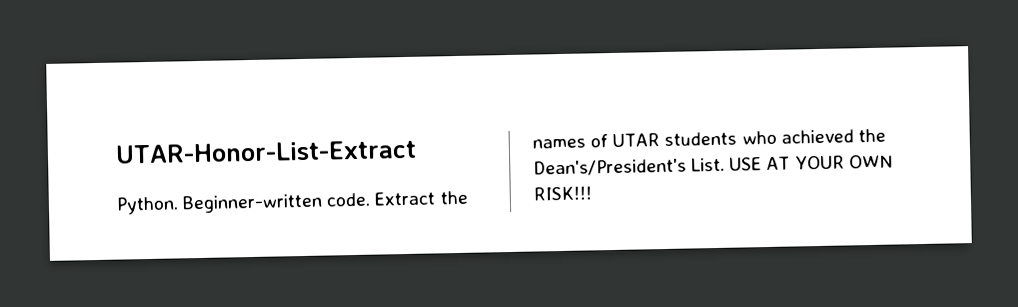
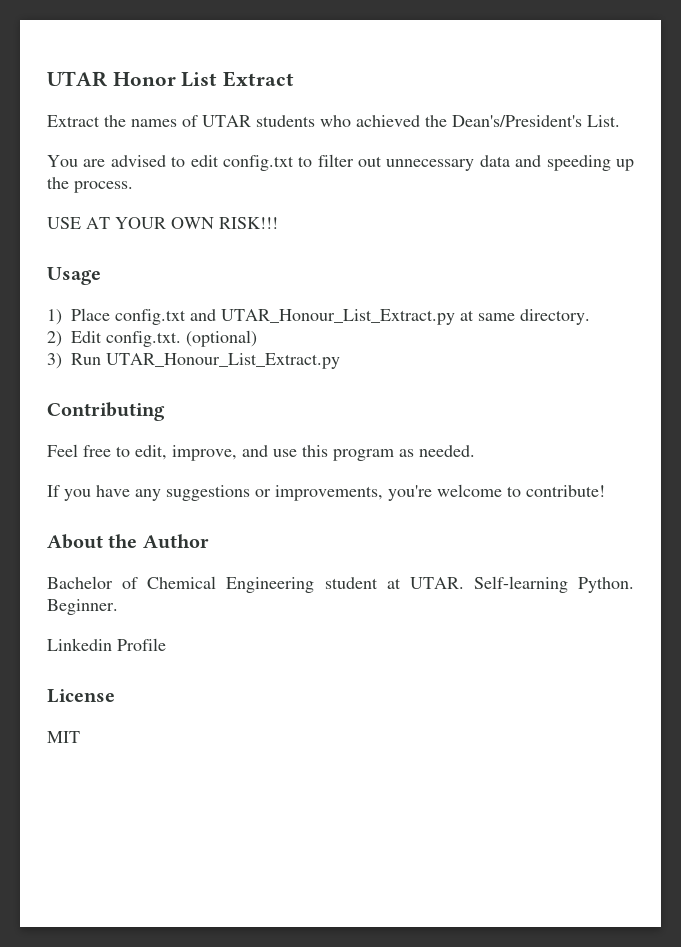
- UTAR-Honor-List-Extract
- Python. Beginner-written code. Extract the names of UTAR students who achieved the Dean's/President's List. USE AT YOUR OWN RISK!!!
+ UTAR Honor List Extract
+ Extract the names of UTAR students who achieved the Dean's/President's List.
+ You are advised to edit config.txt to filter out unnecessary data and speeding up the process.
+ USE AT YOUR OWN RISK!!!
+ Usage
+ 1) Place config.txt and UTAR_Honour_List_Extract.py at same directory.
+ 2) Edit config.txt. (optional)
+ 3) Run UTAR_Honour_List_Extract.py
+ Contributing
+ Feel free to edit, improve, and use this program as needed.
+ If you have any suggestions or improvements, you're welcome to contribute!
+ About the Author
+ Bachelor of Chemical Engineering student at UTAR. Self-learning Python. Beginner.
+ Linkedin Profile
+ License
+ MIT

